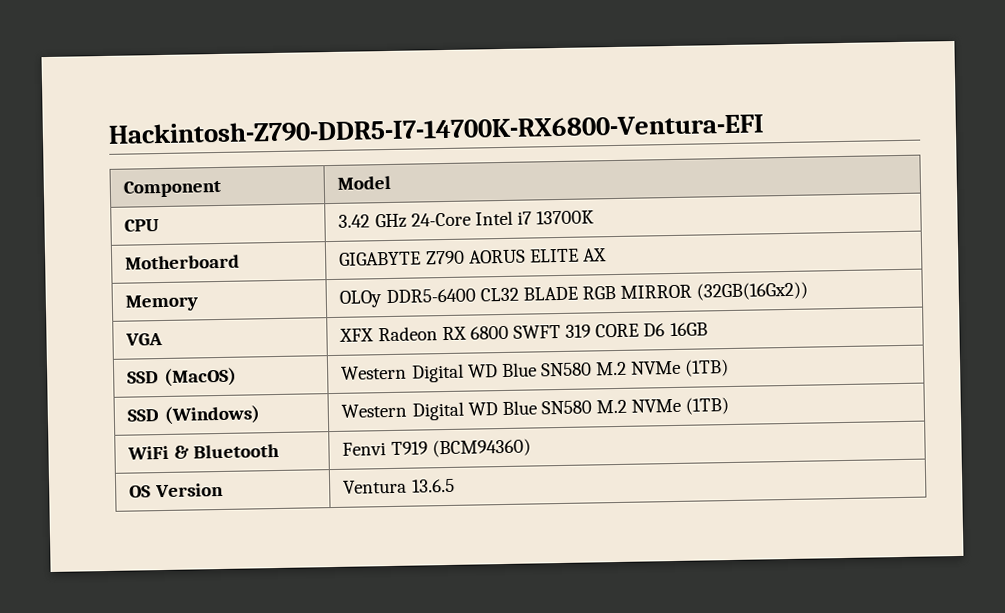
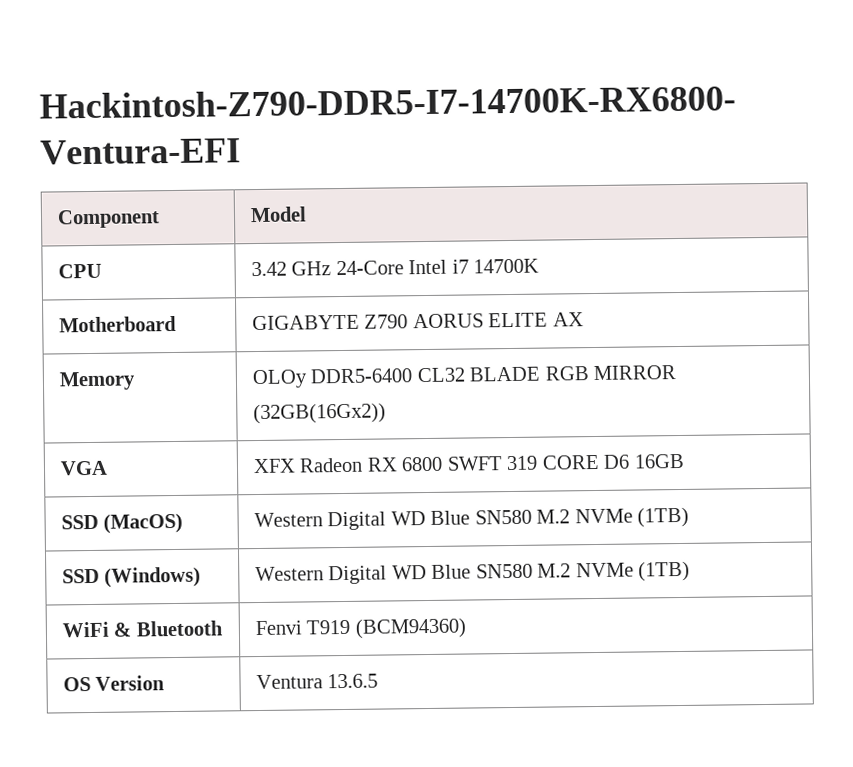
- CPU | 3.42 GHz 24-Core Intel i7 13700K
+ CPU | 3.42 GHz 24-Core Intel i7 14700K

